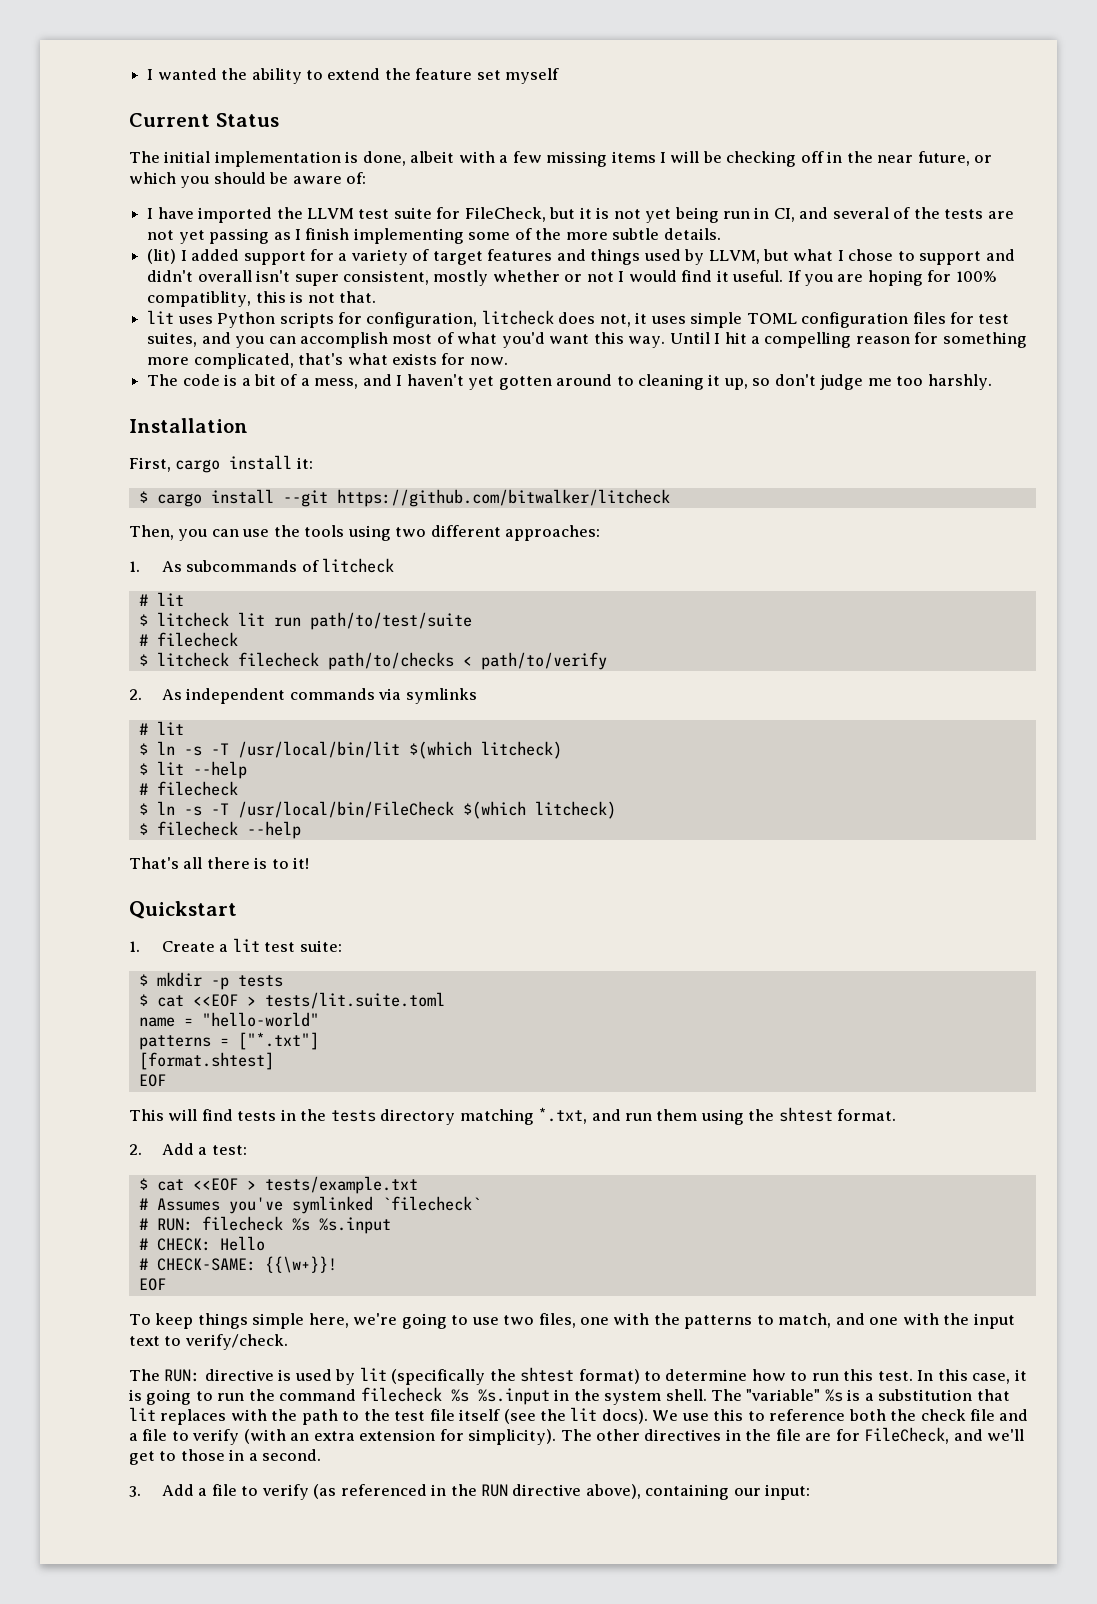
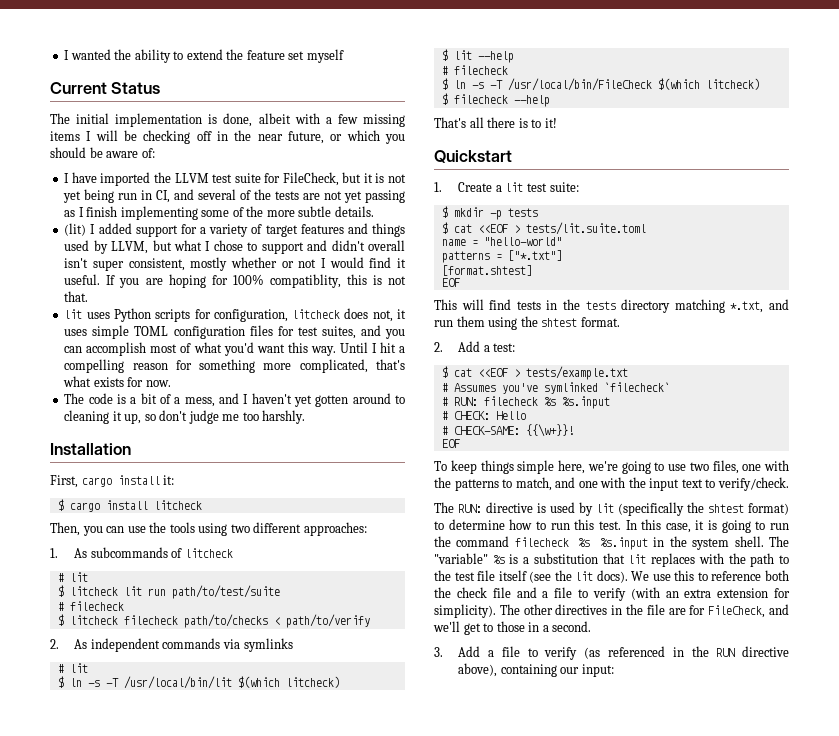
- $ cargo install --git https://github.com/bitwalker/litcheck
+ $ cargo install litcheck

